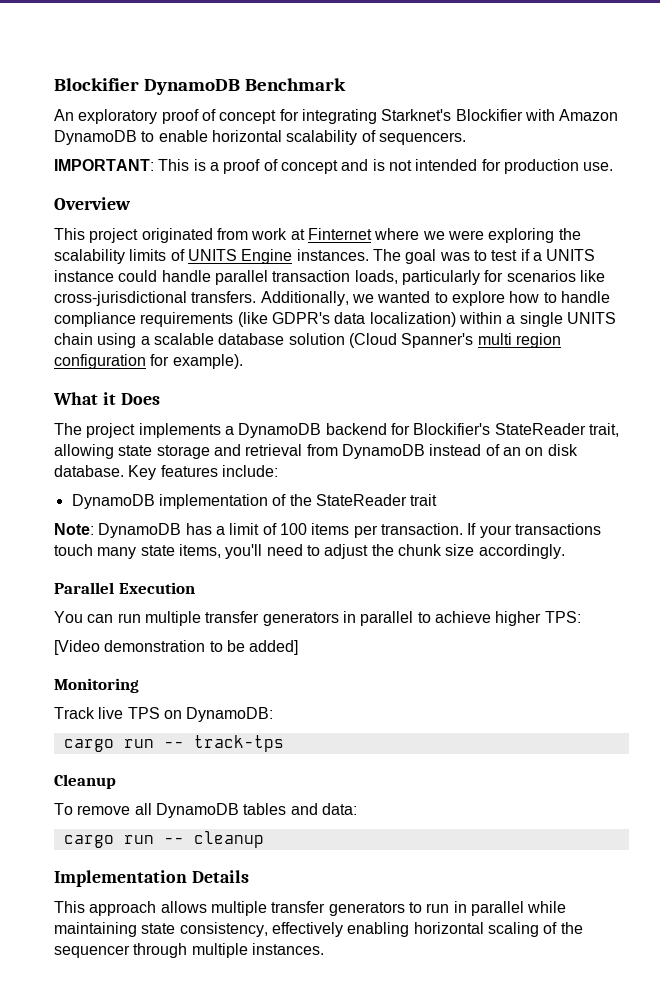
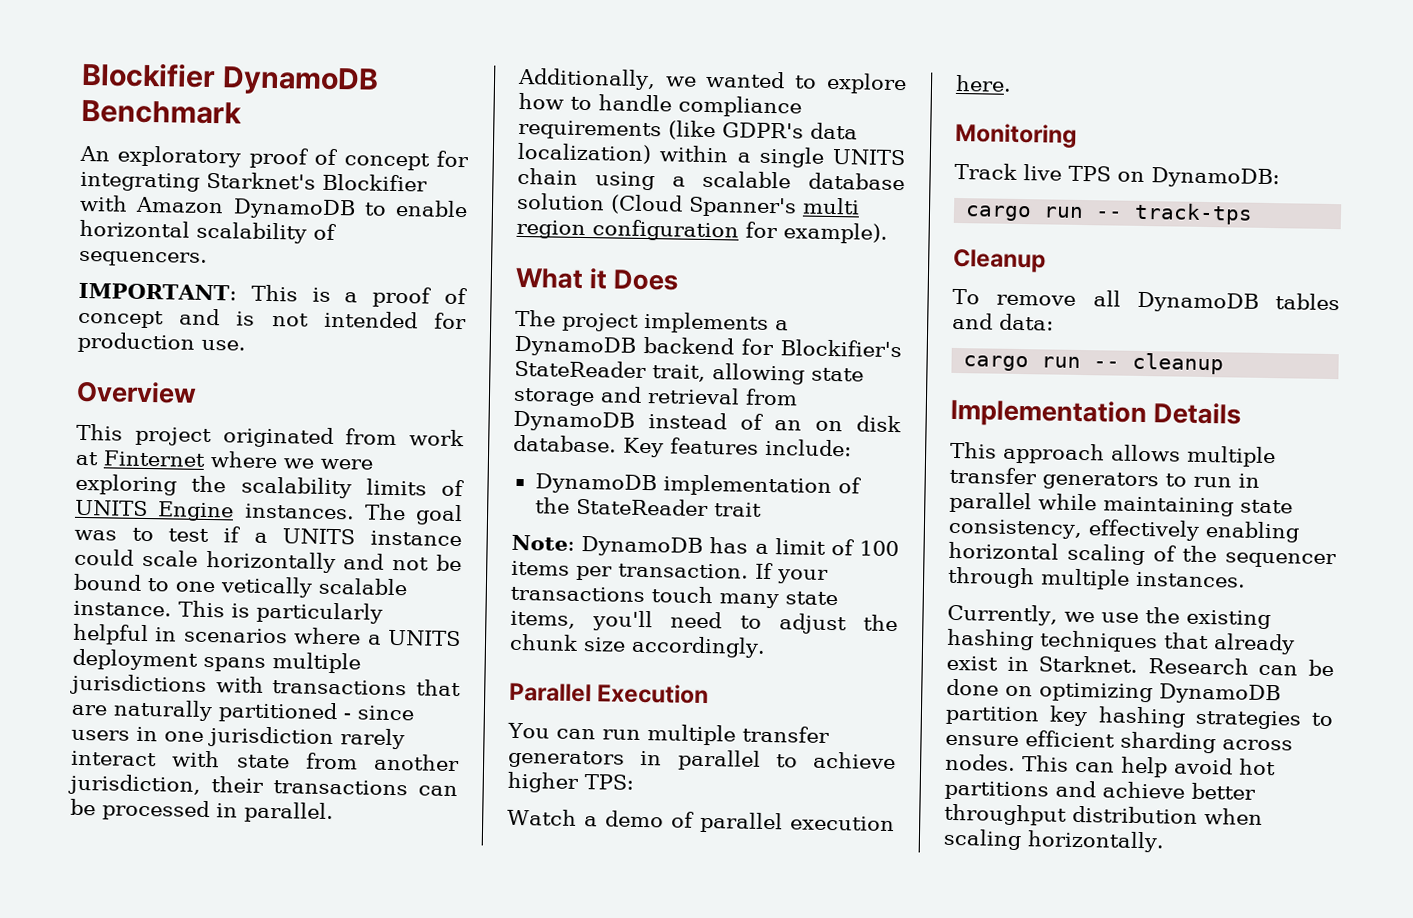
- The goal was to test if a UNITS instance could handle parallel transaction loads, particularly for scenarios like cross-jurisdictional transfers.
+ The goal was to test if a UNITS instance could scale horizontally and not be bound to one vetically scalable instance. This is particularly helpful in scenarios where a UNITS deployment spans multiple jurisdictions with transactions that are naturally partitioned - since users in one jurisdiction rarely interact with state from another jurisdiction, their transactions can be processed in parallel.
- [Video demonstration to be added]
+ Watch a demo of parallel execution here.
+ Currently, we use the existing hashing techniques that already exist in Starknet. Research can be done on optimizing DynamoDB partition key hashing strategies to ensure efficient sharding across nodes. This can help avoid hot partitions and achieve better throughput distribution when scaling horizontally.

